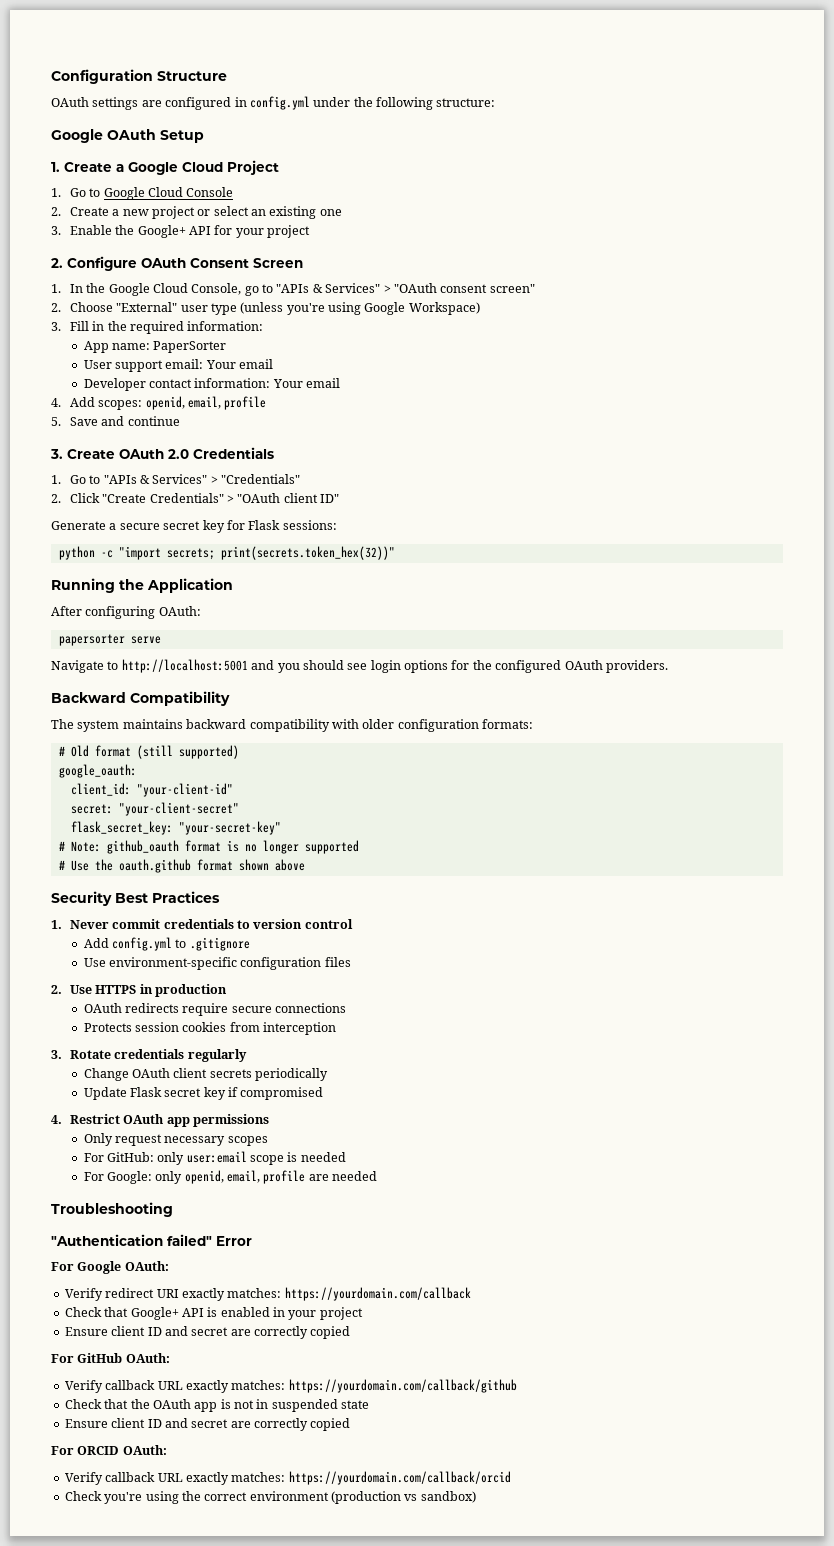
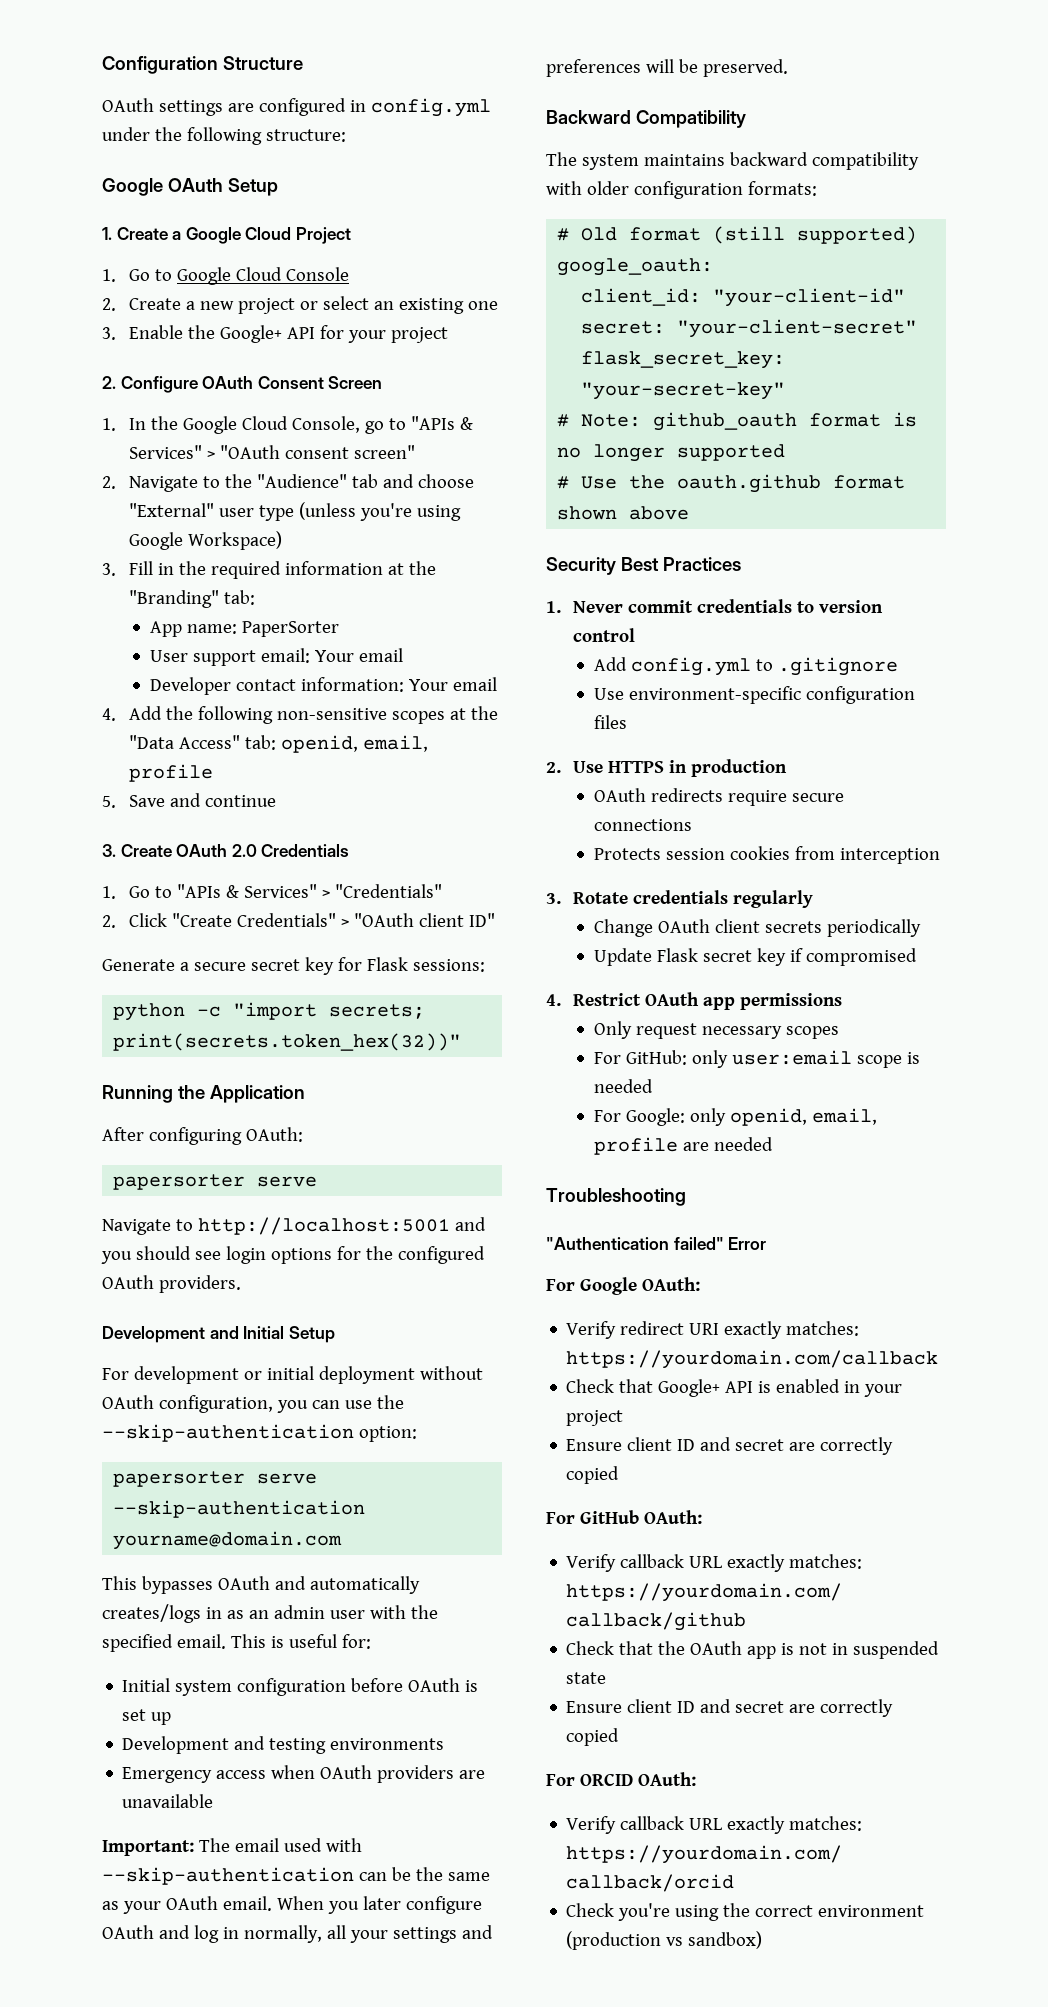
- 2. Choose "External" user type (unless you're using Google Workspace)
+ 2. Navigate to the "Audience" tab and choose "External" user type (unless you're using Google Workspace)
- 3. Fill in the required information:
+ 3. Fill in the required information at the "Branding" tab:
- 4. Add scopes: openid, email, profile
+ 4. Add the following non-sensitive scopes at the "Data Access" tab: openid, email, profile
+ Development and Initial Setup
+ For development or initial deployment without OAuth configuration, you can use the --skip-authentication option:
+ papersorter serve --skip-authentication yourname@domain.com
+ This bypasses OAuth and automatically creates/logs in as an admin user with the specified email. This is useful for:
+ Initial system configuration before OAuth is set up
+ Development and testing environments
+ Emergency access when OAuth providers are unavailable
+ Important: The email used with --skip-authentication can be the same as your OAuth email. When you later configure OAuth and log in normally, all your settings and preferences will be preserved.

